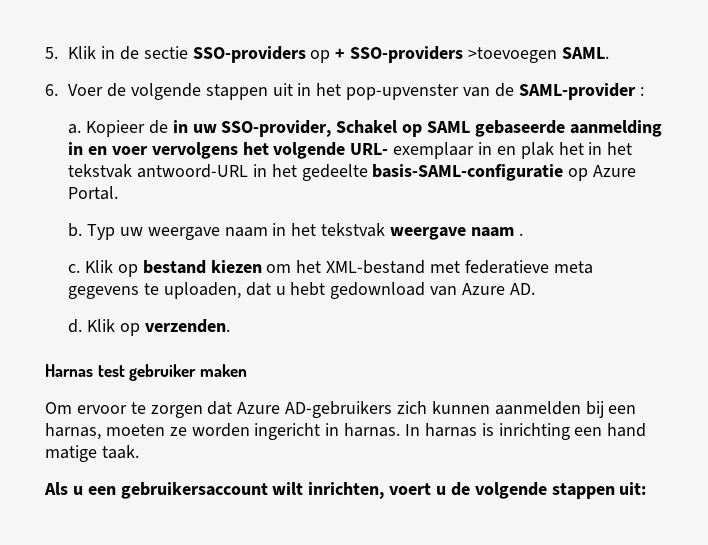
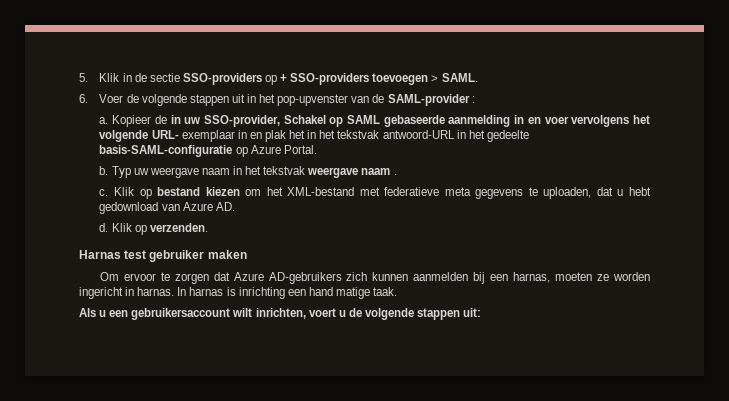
- 5. Klik in de sectie SSO-providers op + SSO-providers >toevoegen SAML.
+ 5. Klik in de sectie SSO-providers op + SSO-providers toevoegen > SAML.

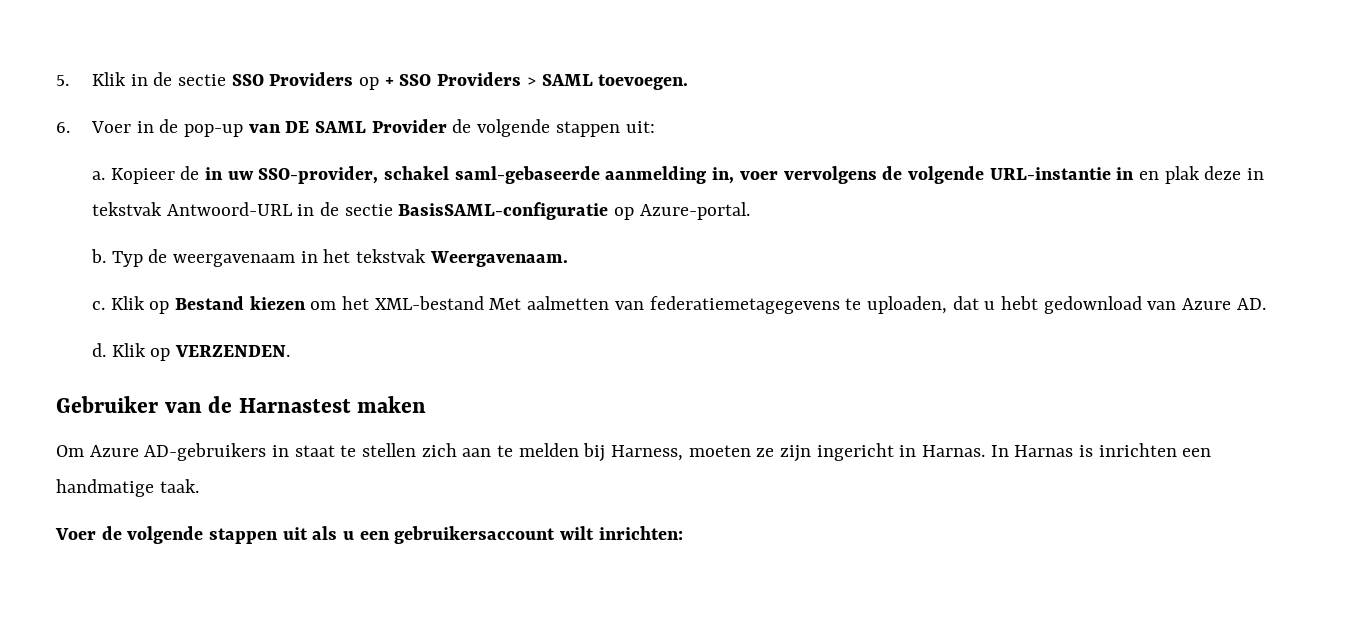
- 5. Klik in de sectie SSO-providers op + SSO-providers toevoegen > SAML.
- 6. Voer de volgende stappen uit in het pop-upvenster van de SAML-provider :
+ 5. Klik in de sectie SSO Providers op + SSO Providers > SAML toevoegen.
+ 6. Voer in de pop-up van DE SAML Provider de volgende stappen uit:
- Kopieer de in uw SSO-provider, Schakel op SAML gebaseerde aanmelding in en voer vervolgens het volgende URL- exemplaar in en plak het in het tekstvak antwoord-URL in het gedeelte basis-SAML-configuratie op Azure Portal.
- b. Typ uw weergave naam in het tekstvak weergave naam .
+ Kopieer de in uw SSO-provider, schakel saml-gebaseerde aanmelding in, voer vervolgens de volgende URL-instantie in en plak deze in tekstvak Antwoord-URL in de sectie BasisSAML-configuratie op Azure-portal.
+ b. Typ de weergavenaam in het tekstvak Weergavenaam.
- Klik op bestand kiezen om het XML-bestand met federatieve meta gegevens te uploaden, dat u hebt gedownload van Azure AD.
+ Klik op Bestand kiezen om het XML-bestand Met aalmetten van federatiemetagegevens te uploaden, dat u hebt gedownload van Azure AD.
- Klik op verzenden.
- Harnas test gebruiker maken
- Om ervoor te zorgen dat Azure AD-gebruikers zich kunnen aanmelden bij een harnas, moeten ze worden ingericht in harnas. In harnas is inrichting een hand matige taak.
- Als u een gebruikersaccount wilt inrichten, voert u de volgende stappen uit:
+ Klik op VERZENDEN.
+ Gebruiker van de Harnastest maken
+ Om Azure AD-gebruikers in staat te stellen zich aan te melden bij Harness, moeten ze zijn ingericht in Harnas. In Harnas is inrichten een handmatige taak.
+ Voer de volgende stappen uit als u een gebruikersaccount wilt inrichten:

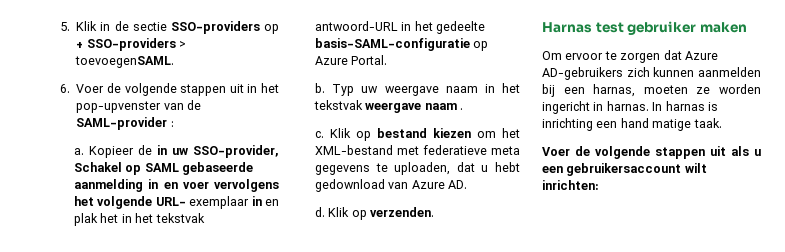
- 5. Klik in de sectie SSO Providers op + SSO Providers > SAML toevoegen.
- 6. Voer in de pop-up van DE SAML Provider de volgende stappen uit:
+ 5. Klik in de sectie SSO-providers op + SSO-providers > toevoegenSAML.
+ 6. Voer de volgende stappen uit in het pop-upvenster van de SAML-provider :
- Kopieer de in uw SSO-provider, schakel saml-gebaseerde aanmelding in, voer vervolgens de volgende URL-instantie in en plak deze in tekstvak Antwoord-URL in de sectie BasisSAML-configuratie op Azure-portal.
- b. Typ de weergavenaam in het tekstvak Weergavenaam.
+ Kopieer de in uw SSO-provider, Schakel op SAML gebaseerde aanmelding in en voer vervolgens het volgende URL- exemplaar in en plak het in het tekstvak antwoord-URL in het gedeelte basis-SAML-configuratie op Azure Portal.
+ b. Typ uw weergave naam in het tekstvak weergave naam .
- Klik op Bestand kiezen om het XML-bestand Met aalmetten van federatiemetagegevens te uploaden, dat u hebt gedownload van Azure AD.
+ Klik op bestand kiezen om het XML-bestand met federatieve meta gegevens te uploaden, dat u hebt gedownload van Azure AD.
- Klik op VERZENDEN.
- Gebruiker van de Harnastest maken
- Om Azure AD-gebruikers in staat te stellen zich aan te melden bij Harness, moeten ze zijn ingericht in Harnas. In Harnas is inrichten een handmatige taak.
+ Klik op verzenden.
+ Harnas test gebruiker maken
+ Om ervoor te zorgen dat Azure AD-gebruikers zich kunnen aanmelden bij een harnas, moeten ze worden ingericht in harnas. In harnas is inrichting een hand matige taak.

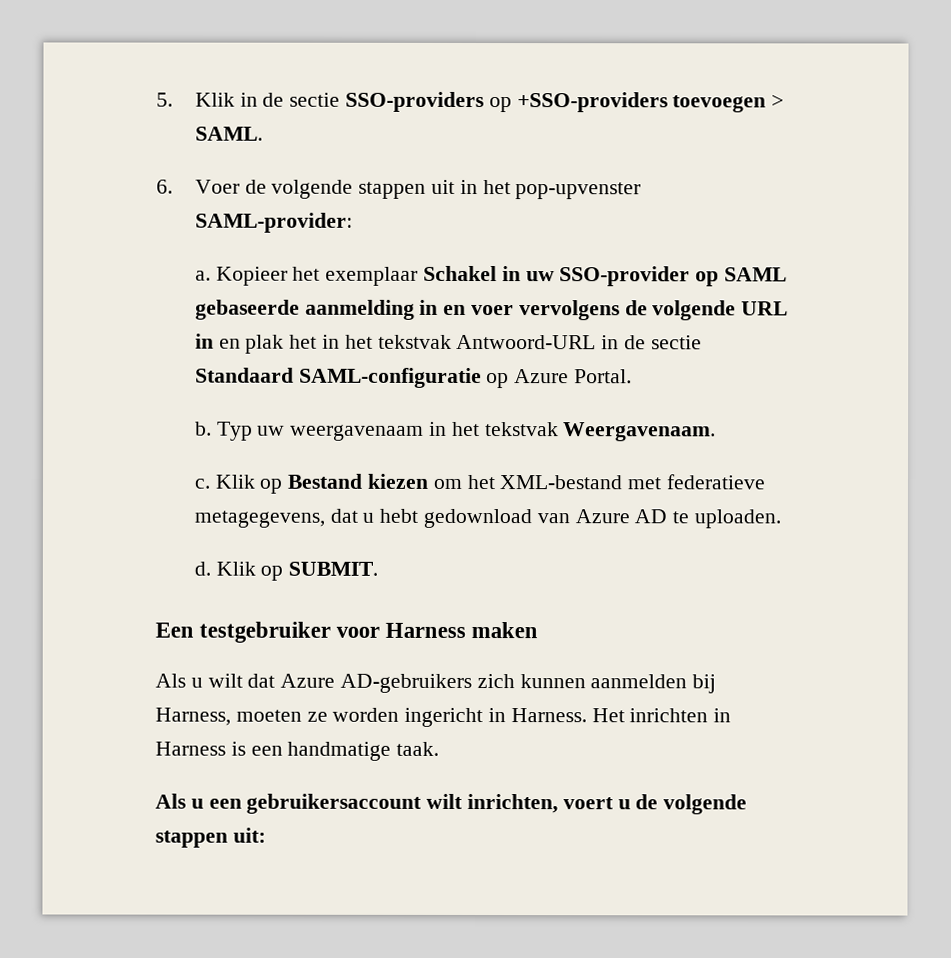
- 5. Klik in de sectie SSO-providers op + SSO-providers > toevoegenSAML.
+ 5. Klik in de sectie SSO-providers op +SSO-providers toevoegen > SAML.
- 6. Voer de volgende stappen uit in het pop-upvenster van de SAML-provider :
- a. Kopieer de in uw SSO-provider, Schakel op SAML gebaseerde aanmelding in en voer vervolgens het volgende URL- exemplaar in en plak het in het tekstvak antwoord-URL in het gedeelte basis-SAML-configuratie op Azure Portal.
+ 6. Voer de volgende stappen uit in het pop-upvenster SAML-provider:
+ a. Kopieer het exemplaar Schakel in uw SSO-provider op SAML gebaseerde aanmelding in en voer vervolgens de volgende URL in en plak het in het tekstvak Antwoord-URL in de sectie Standaard SAML-configuratie op Azure Portal.
- Typ uw weergave naam in het tekstvak weergave naam .
+ Typ uw weergavenaam in het tekstvak Weergavenaam.
- Klik op bestand kiezen om het XML-bestand met federatieve meta gegevens te uploaden, dat u hebt gedownload van Azure AD.
+ Klik op Bestand kiezen om het XML-bestand met federatieve metagegevens, dat u hebt gedownload van Azure AD te uploaden.
- Klik op verzenden.
- Harnas test gebruiker maken
- Om ervoor te zorgen dat Azure AD-gebruikers zich kunnen aanmelden bij een harnas, moeten ze worden ingericht in harnas. In harnas is inrichting een hand matige taak.
- Voer de volgende stappen uit als u een gebruikersaccount wilt inrichten:
+ Klik op SUBMIT.
+ Een testgebruiker voor Harness maken
+ Als u wilt dat Azure AD-gebruikers zich kunnen aanmelden bij Harness, moeten ze worden ingericht in Harness. Het inrichten in Harness is een handmatige taak.
+ Als u een gebruikersaccount wilt inrichten, voert u de volgende stappen uit:

